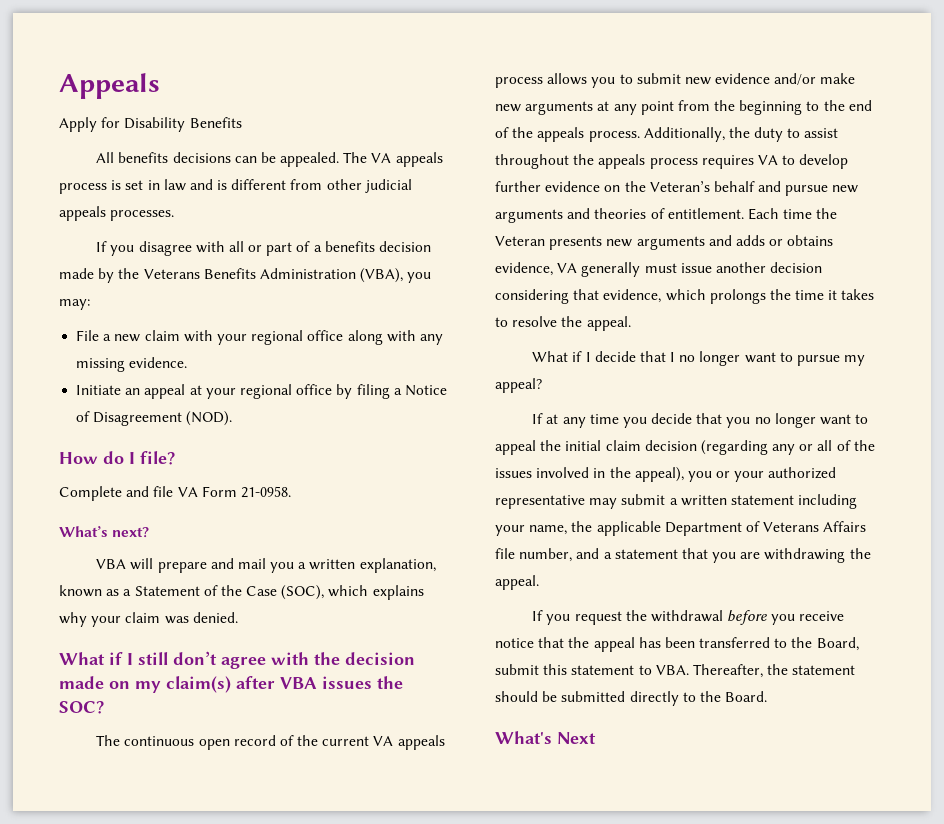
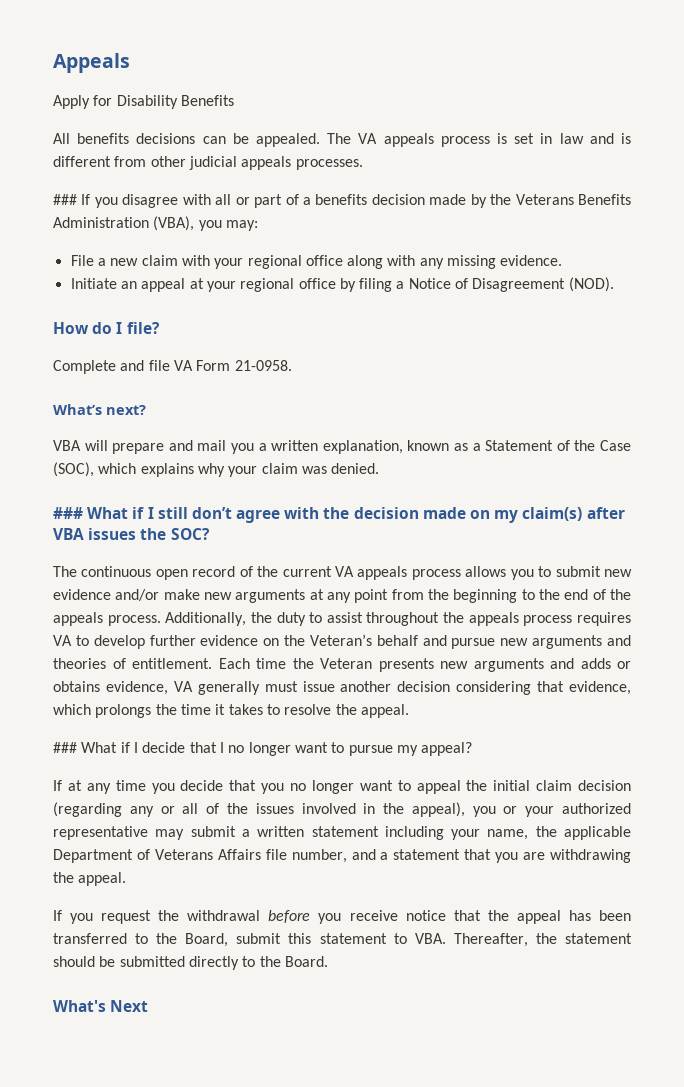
- If you disagree with all or part of a benefits decision made by the Veterans Benefits Administration (VBA), you may:
+ ### If you disagree with all or part of a benefits decision made by the Veterans Benefits Administration (VBA), you may:
- What if I still don’t agree with the decision made on my claim(s) after VBA issues the SOC?
+ ### What if I still don’t agree with the decision made on my claim(s) after VBA issues the SOC?
- What if I decide that I no longer want to pursue my appeal?
+ ### What if I decide that I no longer want to pursue my appeal?

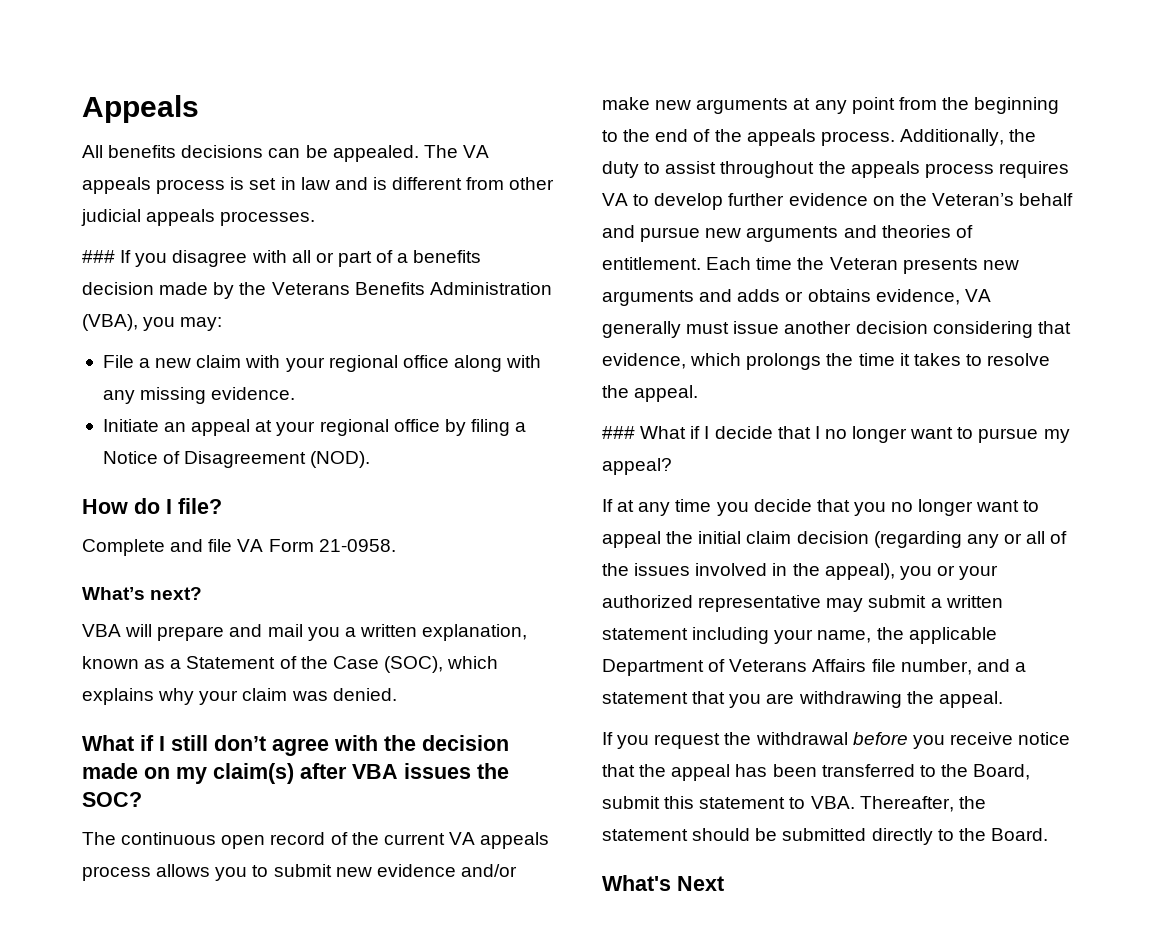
- Apply for Disability Benefits
- ### What if I still don’t agree with the decision made on my claim(s) after VBA issues the SOC?
+ What if I still don’t agree with the decision made on my claim(s) after VBA issues the SOC?

